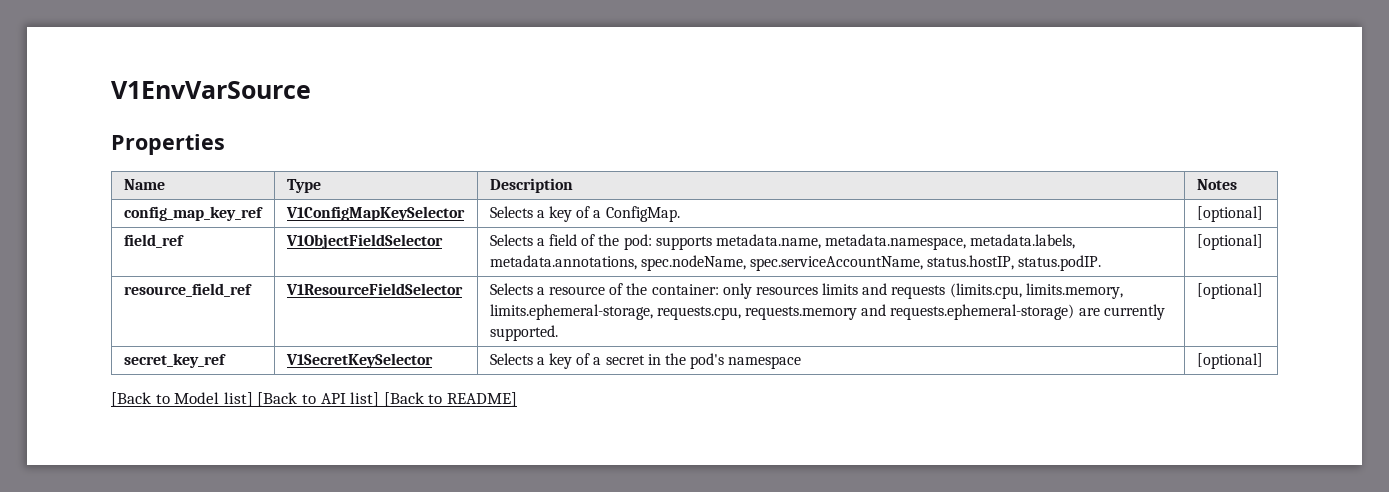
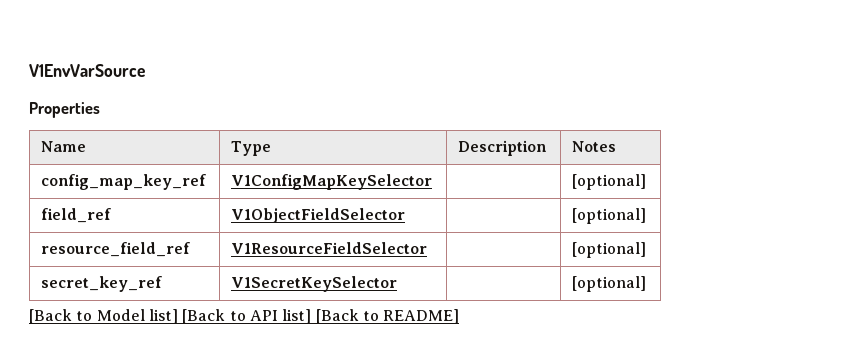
- config_map_key_ref | V1ConfigMapKeySelector | Selects a key of a ConfigMap. | [optional]
- field_ref | V1ObjectFieldSelector | Selects a field of the pod: supports metadata.name, metadata.namespace, metadata.labels, metadata.annotations, spec.nodeName, spec.serviceAccountName, status.hostIP, status.podIP. | [optional]
- resource_field_ref | V1ResourceFieldSelector | Selects a resource of the container: only resources limits and requests (limits.cpu, limits.memory, limits.ephemeral-storage, requests.cpu, requests.memory and requests.ephemeral-storage) are currently supported. | [optional]
- secret_key_ref | V1SecretKeySelector | Selects a key of a secret in the pod's namespace | [optional]
+ config_map_key_ref | V1ConfigMapKeySelector | | [optional]
+ field_ref | V1ObjectFieldSelector | | [optional]
+ resource_field_ref | V1ResourceFieldSelector | | [optional]
+ secret_key_ref | V1SecretKeySelector | | [optional]

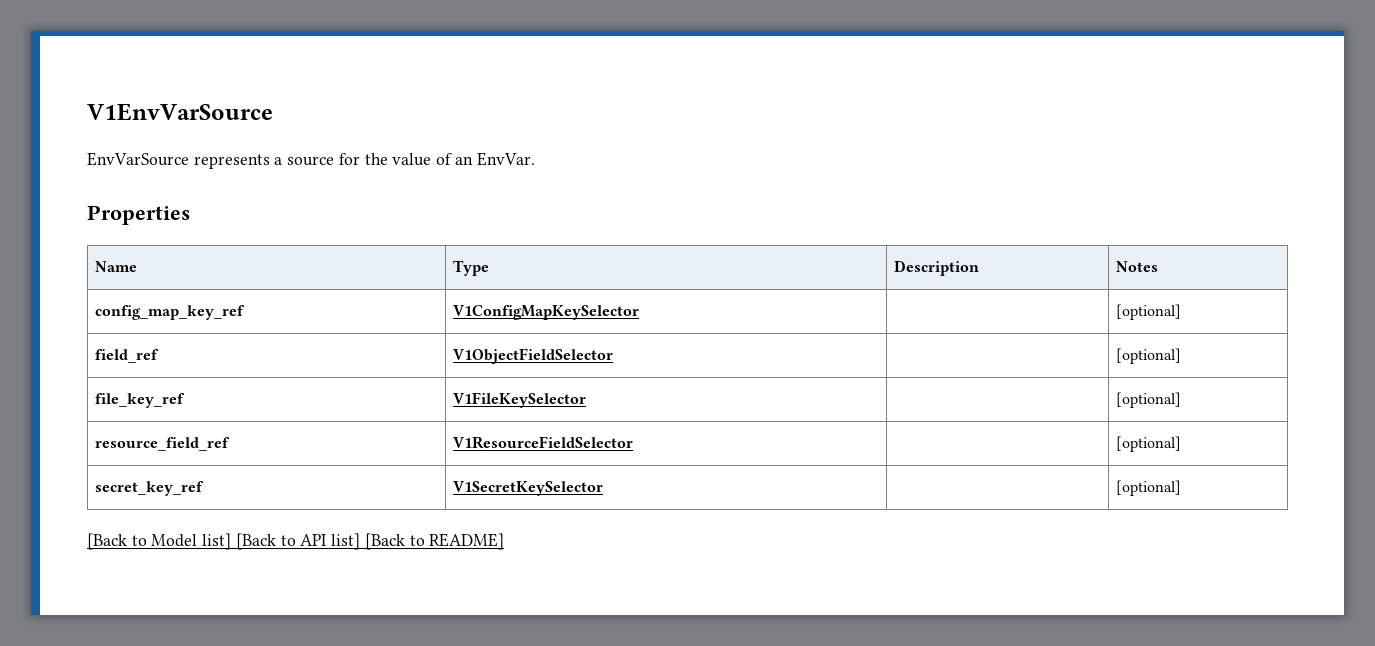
+ EnvVarSource represents a source for the value of an EnvVar.
+ file_key_ref | V1FileKeySelector | | [optional]

